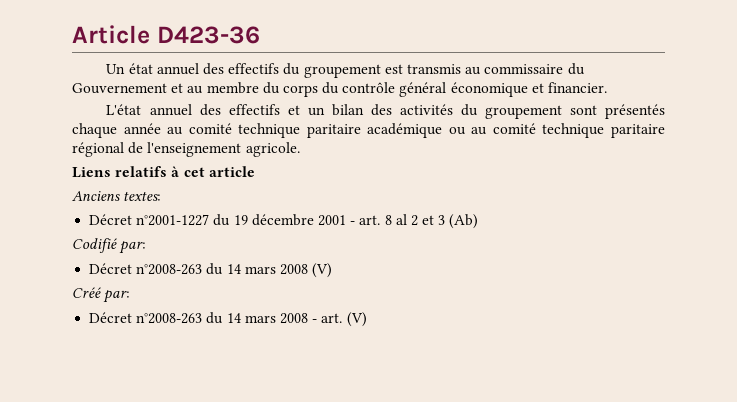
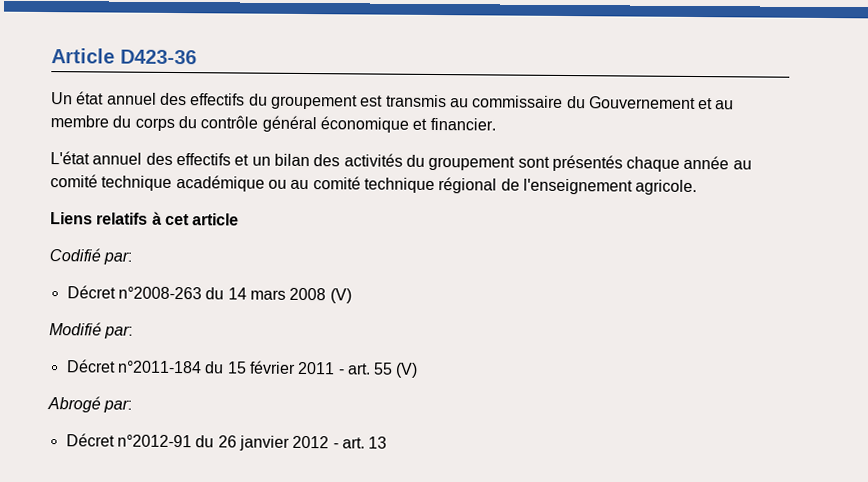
- L'état annuel des effectifs et un bilan des activités du groupement sont présentés chaque année au comité technique paritaire académique ou au comité technique paritaire régional de l'enseignement agricole.
+ L'état annuel des effectifs et un bilan des activités du groupement sont présentés chaque année au comité technique académique ou au comité technique régional de l'enseignement agricole.
- Anciens textes:
- Décret n°2001-1227 du 19 décembre 2001 - art. 8 al 2 et 3 (Ab)
- Créé par:
- Décret n°2008-263 du 14 mars 2008 - art. (V)
+ Modifié par:
+ Décret n°2011-184 du 15 février 2011 - art. 55 (V)
+ Abrogé par:
+ Décret n°2012-91 du 26 janvier 2012 - art. 13

